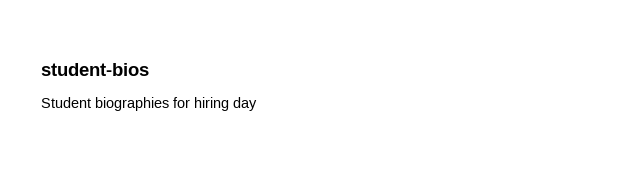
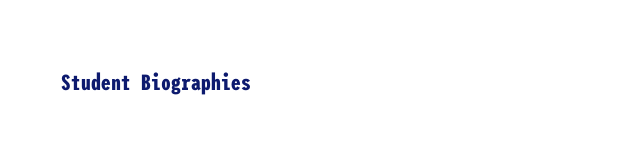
- student-bios
- Student biographies for hiring day
+ Student Biographies

